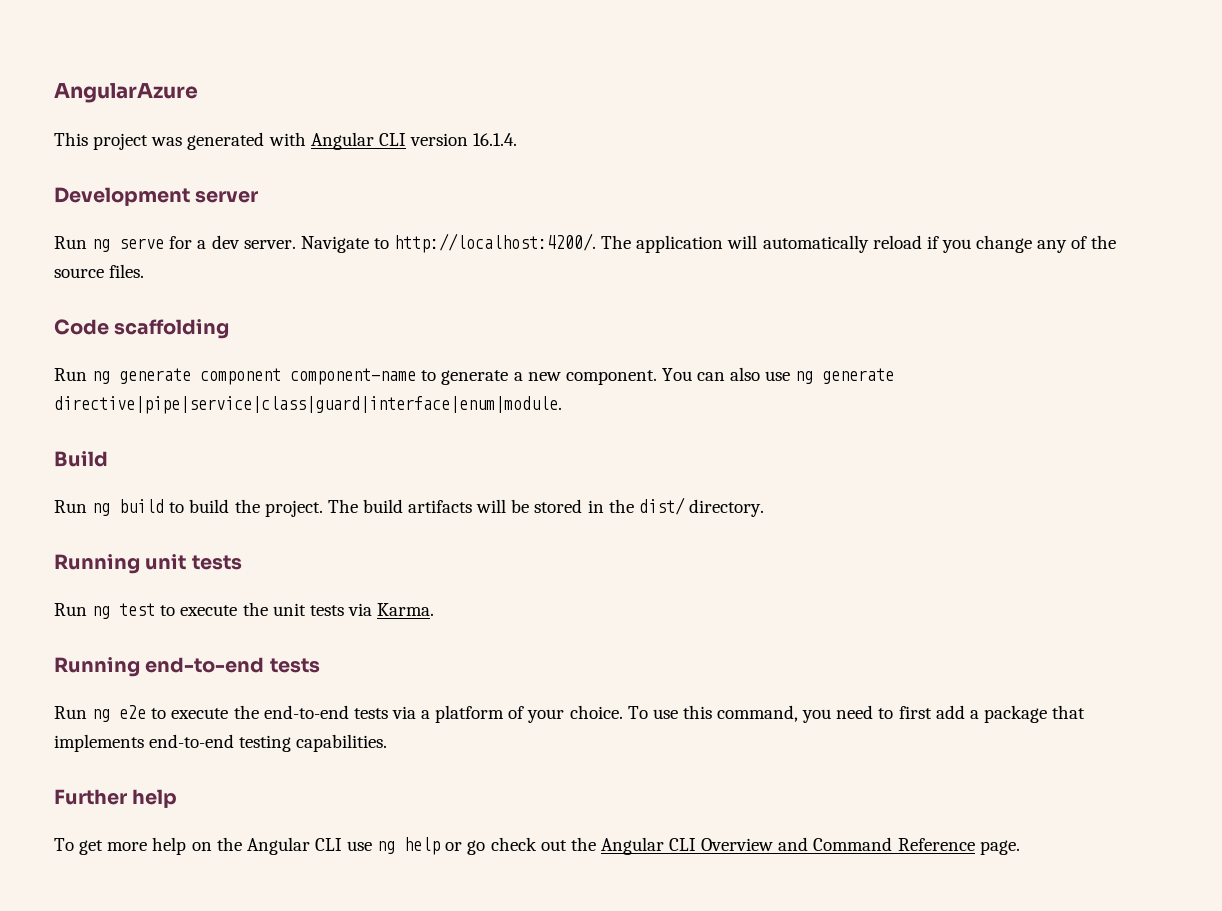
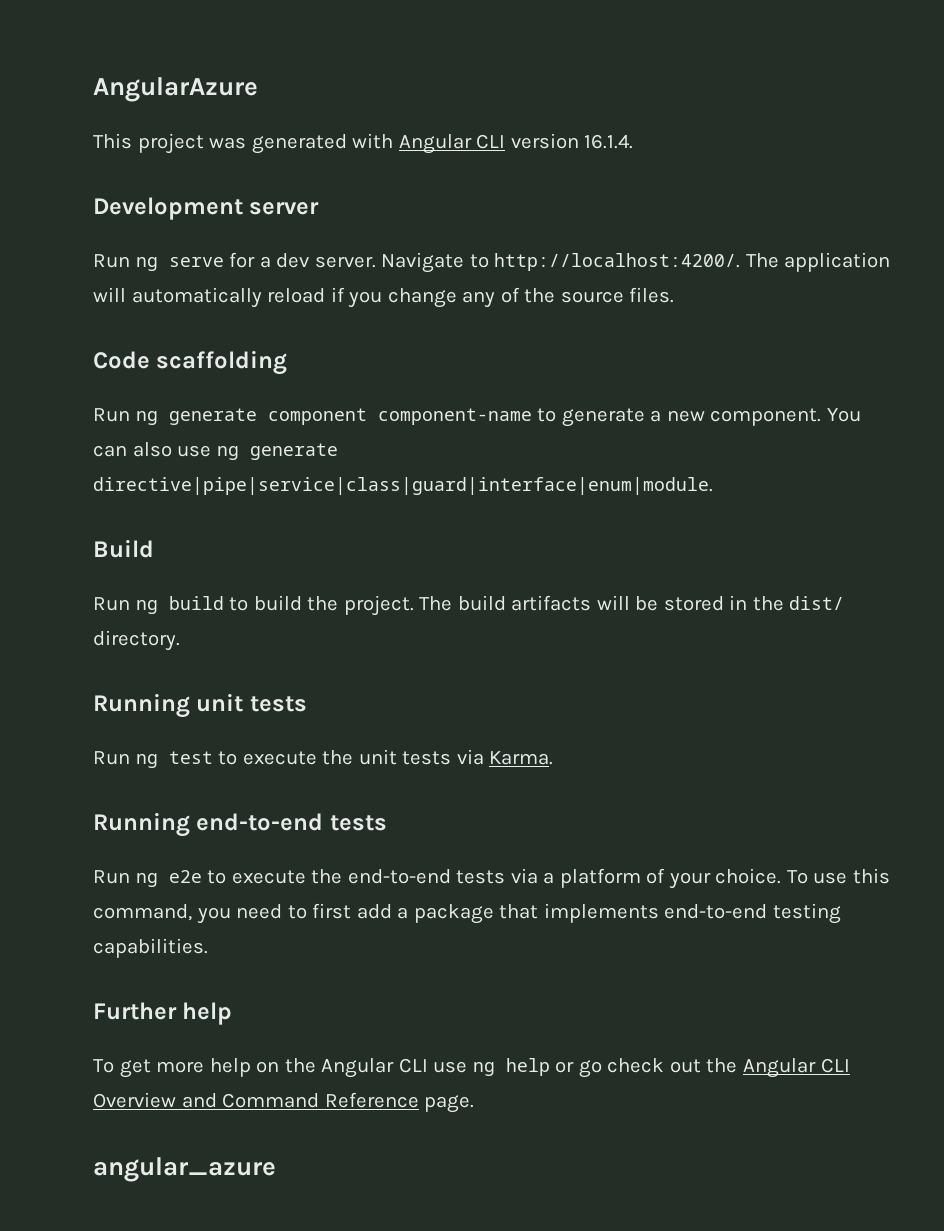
+ angular_azure

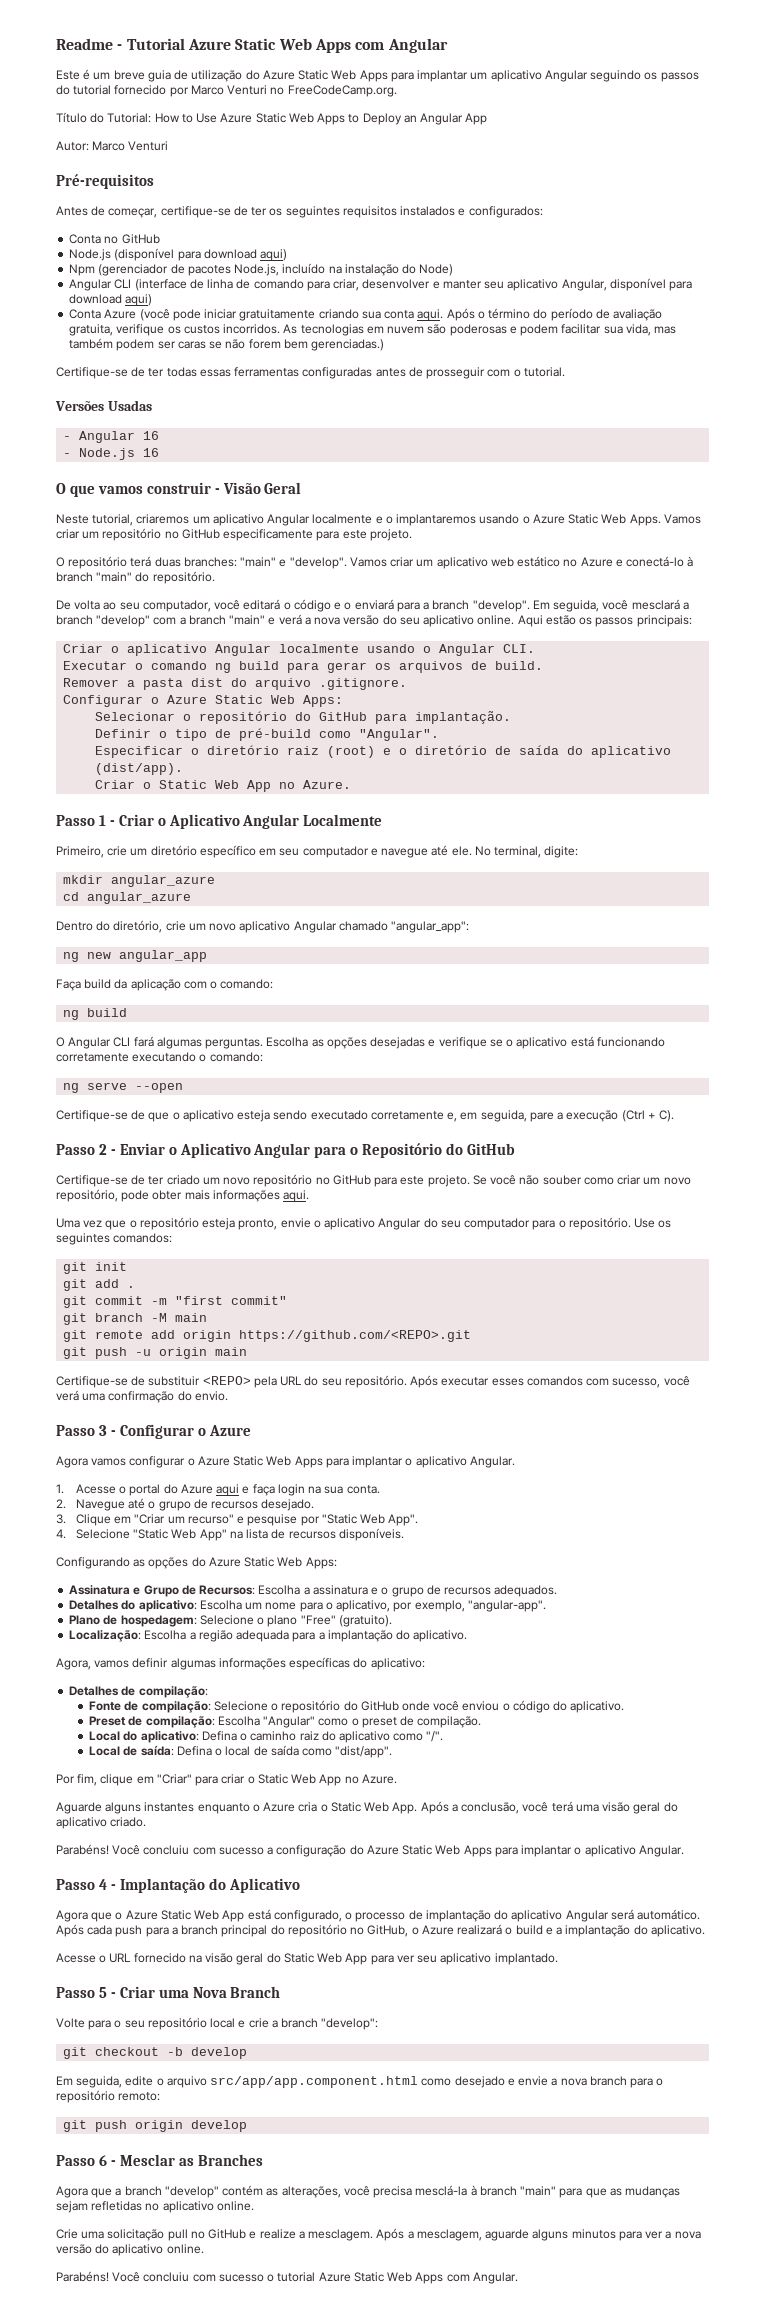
- AngularAzure
- This project was generated with Angular CLI version 16.1.4.
- Development server
- Run ng serve for a dev server. Navigate to http://localhost:4200/. The application will automatically reload if you change any of the source files.
- Code scaffolding
- Run ng generate component component-name to generate a new component. You can also use ng generate directive|pipe|service|class|guard|interface|enum|module.
- Build
- Run ng build to build the project. The build artifacts will be stored in the dist/ directory.
- Running unit tests
- Run ng test to execute the unit tests via Karma.
- Running end-to-end tests
- Run ng e2e to execute the end-to-end tests via a platform of your choice. To use this command, you need to first add a package that implements end-to-end testing capabilities.
- Further help
- To get more help on the Angular CLI use ng help or go check out the Angular CLI Overview and Command Reference page.
- angular_azure
+ Readme - Tutorial Azure Static Web Apps com Angular
+ Este é um breve guia de utilização do Azure Static Web Apps para implantar um aplicativo Angular seguindo os passos do tutorial fornecido por Marco Venturi no FreeCodeCamp.org.
+ Título do Tutorial: How to Use Azure Static Web Apps to Deploy an Angular App
+ Autor: Marco Venturi
+ Pré-requisitos
+ Antes de começar, certifique-se de ter os seguintes requisitos instalados e configurados:
+ Conta no GitHub
+ Node.js (disponível para download aqui)
+ Npm (gerenciador de pacotes Node.js, incluído na instalação do Node)
+ Angular CLI (interface de linha de comando para criar, desenvolver e manter seu aplicativo Angular, disponível para download aqui)
+ Conta Azure (você pode iniciar gratuitamente criando sua conta aqui. Após o término do período de avaliação gratuita, verifique os custos incorridos. As tecnologias em nuvem são poderosas e podem facilitar sua vida, mas também podem ser caras se não forem bem gerenciadas.)
+ Certifique-se de ter todas essas ferramentas configuradas antes de prosseguir com o tutorial.
+ Versões Usadas
+ - Angular 16
+ - Node.js 16
+ O que vamos construir - Visão Geral
+ Neste tutorial, criaremos um aplicativo Angular localmente e o implantaremos usando o Azure Static Web Apps. Vamos criar um repositório no GitHub especificamente para este projeto.
+ O repositório terá duas branches: "main" e "develop". Vamos criar um aplicativo web estático no Azure e conectá-lo à branch "main" do repositório.
+ De volta ao seu computador, você editará o código e o enviará para a branch "develop". Em seguida, você mesclará a branch "develop" com a branch "main" e verá a nova versão do seu aplicativo online. Aqui estão os passos principais:
+ Criar o aplicativo Angular localmente usando o Angular CLI.
+ Executar o comando ng build para gerar os arquivos de build.
+ Remover a pasta dist do arquivo .gitignore.
+ Configurar o Azure Static Web Apps:
+ Selecionar o repositório do GitHub para implantação.
+ Definir o tipo de pré-build como "Angular".
+ Especificar o diretório raiz (root) e o diretório de saída do aplicativo (dist/app).
+ Criar o Static Web App no Azure.
+ Passo 1 - Criar o Aplicativo Angular Localmente
+ Primeiro, crie um diretório específico em seu computador e navegue até ele. No terminal, digite:
+ mkdir angular_azure
+ cd angular_azure
+ Dentro do diretório, crie um novo aplicativo Angular chamado "angular_app":
+ ng new angular_app
+ Faça build da aplicação com o comando:
+ ng build
+ O Angular CLI fará algumas perguntas. Escolha as opções desejadas e verifique se o aplicativo está funcionando corretamente executando o comando:
+ ng serve --open
+ Certifique-se de que o aplicativo esteja sendo executado corretamente e, em seguida, pare a execução (Ctrl + C).
+ Passo 2 - Enviar o Aplicativo Angular para o Repositório do GitHub
+ Certifique-se de ter criado um novo repositório no GitHub para este projeto. Se você não souber como criar um novo repositório, pode obter mais informações aqui.
+ Uma vez que o repositório esteja pronto, envie o aplicativo Angular do seu computador para o repositório. Use os seguintes comandos:
+ git init
+ git add .
+ git commit -m "first commit"
+ git branch -M main
+ git remote add origin https://github.com/<REPO>.git
+ git push -u origin main
+ Certifique-se de substituir <REPO> pela URL do seu repositório. Após executar esses comandos com sucesso, você verá uma confirmação do envio.
+ Passo 3 - Configurar o Azure
+ Agora vamos configurar o Azure Static Web Apps para implantar o aplicativo Angular.
+ 1. Acesse o portal do Azure aqui e faça login na sua conta.
+ 2. Navegue até o grupo de recursos desejado.
+ 3. Clique em "Criar um recurso" e pesquise por "Static Web App".
+ 4. Selecione "Static Web App" na lista de recursos disponíveis.
+ Configurando as opções do Azure Static Web Apps:
+ Assinatura e Grupo de Recursos: Escolha a assinatura e o grupo de recursos adequados.
+ Detalhes do aplicativo: Escolha um nome para o aplicativo, por exemplo, "angular-app".
+ Plano de hospedagem: Selecione o plano "Free" (gratuito).
+ Localização: Escolha a região adequada para a implantação do aplicativo.
+ Agora, vamos definir algumas informações específicas do aplicativo:
+ Detalhes de compilação:
+ Fonte de compilação: Selecione o repositório do GitHub onde você enviou o código do aplicativo.
+ Preset de compilação: Escolha "Angular" como o preset de compilação.
+ Local do aplicativo: Defina o caminho raiz do aplicativo como "/".
+ Local de saída: Defina o local de saída como "dist/app".
+ Por fim, clique em "Criar" para criar o Static Web App no Azure.
+ Aguarde alguns instantes enquanto o Azure cria o Static Web App. Após a conclusão, você terá uma visão geral do aplicativo criado.
+ Parabéns! Você concluiu com sucesso a configuração do Azure Static Web Apps para implantar o aplicativo Angular.
+ Passo 4 - Implantação do Aplicativo
+ Agora que o Azure Static Web App está configurado, o processo de implantação do aplicativo Angular será automático. Após cada push para a branch principal do repositório no GitHub, o Azure realizará o build e a implantação do aplicativo.
+ Acesse o URL fornecido na visão geral do Static Web App para ver seu aplicativo implantado.
+ Passo 5 - Criar uma Nova Branch
+ Volte para o seu repositório local e crie a branch "develop":
+ git checkout -b develop
+ Em seguida, edite o arquivo src/app/app.component.html como desejado e envie a nova branch para o repositório remoto:
+ git push origin develop
+ Passo 6 - Mesclar as Branches
+ Agora que a branch "develop" contém as alterações, você precisa mesclá-la à branch "main" para que as mudanças sejam refletidas no aplicativo online.
+ Crie uma solicitação pull no GitHub e realize a mesclagem. Após a mesclagem, aguarde alguns minutos para ver a nova versão do aplicativo online.
+ Parabéns! Você concluiu com sucesso o tutorial Azure Static Web Apps com Angular.

